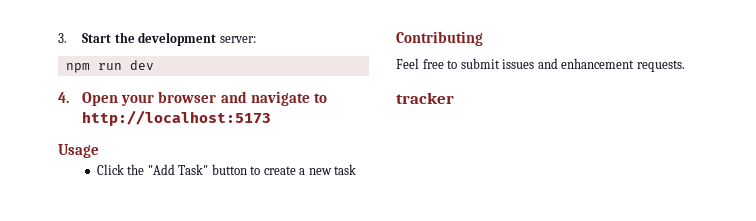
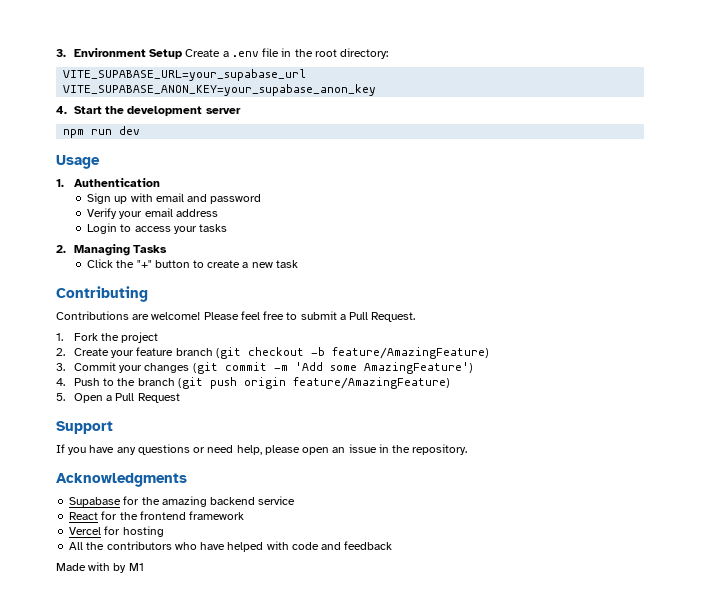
- 3. Start the development server:
+ 3. Environment Setup Create a .env file in the root directory:
+ VITE_SUPABASE_URL=your_supabase_url
+ VITE_SUPABASE_ANON_KEY=your_supabase_anon_key
+ 4. Start the development server
- 4. Open your browser and navigate to http://localhost:5173
  Usage
+ 1. Authentication
+ Sign up with email and password
+ Verify your email address
+ Login to access your tasks
+ 2. Managing Tasks
- Click the "Add Task" button to create a new task
+ Click the "+" button to create a new task
- Feel free to submit issues and enhancement requests.
- tracker
+ Contributions are welcome! Please feel free to submit a Pull Request.
+ 1. Fork the project
+ 2. Create your feature branch (git checkout -b feature/AmazingFeature)
+ 3. Commit your changes (git commit -m 'Add some AmazingFeature')
+ 4. Push to the branch (git push origin feature/AmazingFeature)
+ 5. Open a Pull Request
+ Support
+ If you have any questions or need help, please open an issue in the repository.
+ Acknowledgments
+ Supabase for the amazing backend service
+ React for the frontend framework
+ Vercel for hosting
+ All the contributors who have helped with code and feedback
+ Made with by M1

